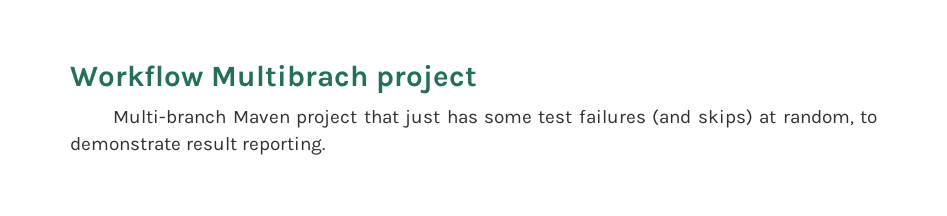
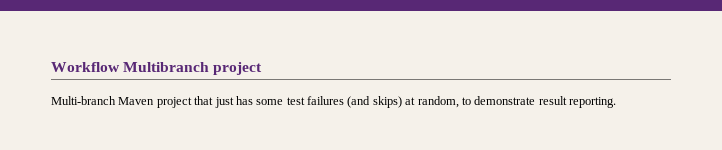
- Workflow Multibrach project
+ Workflow Multibranch project

